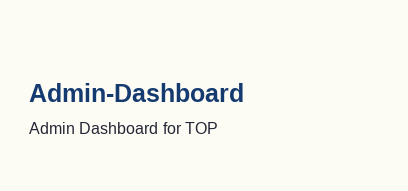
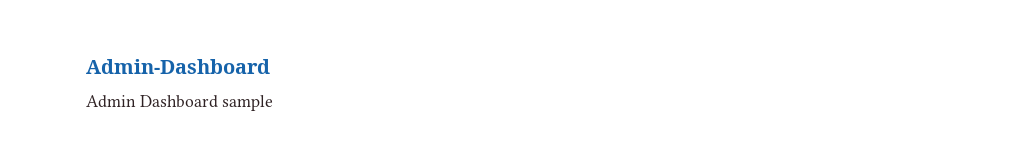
- Admin Dashboard for TOP
+ Admin Dashboard sample

